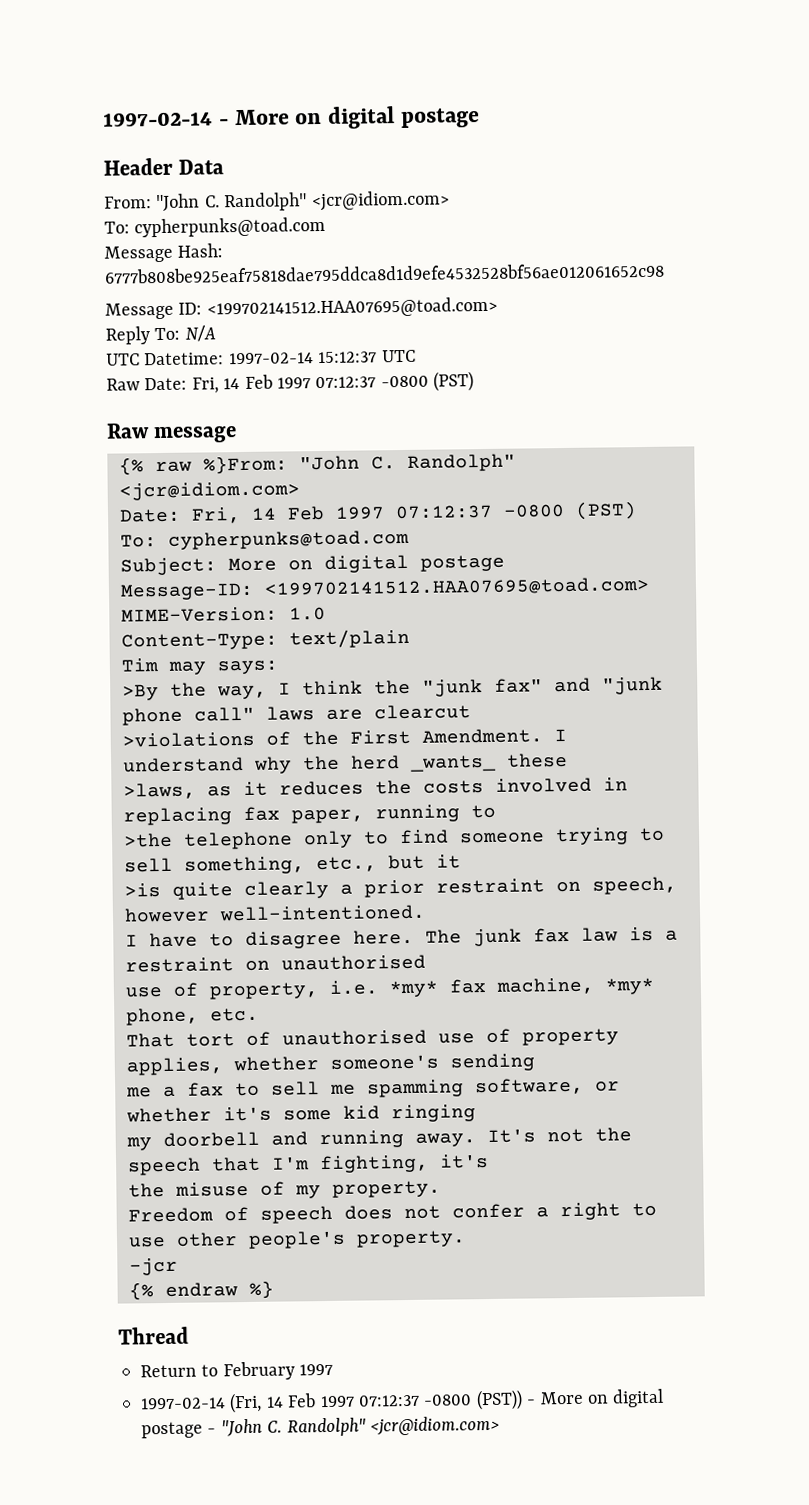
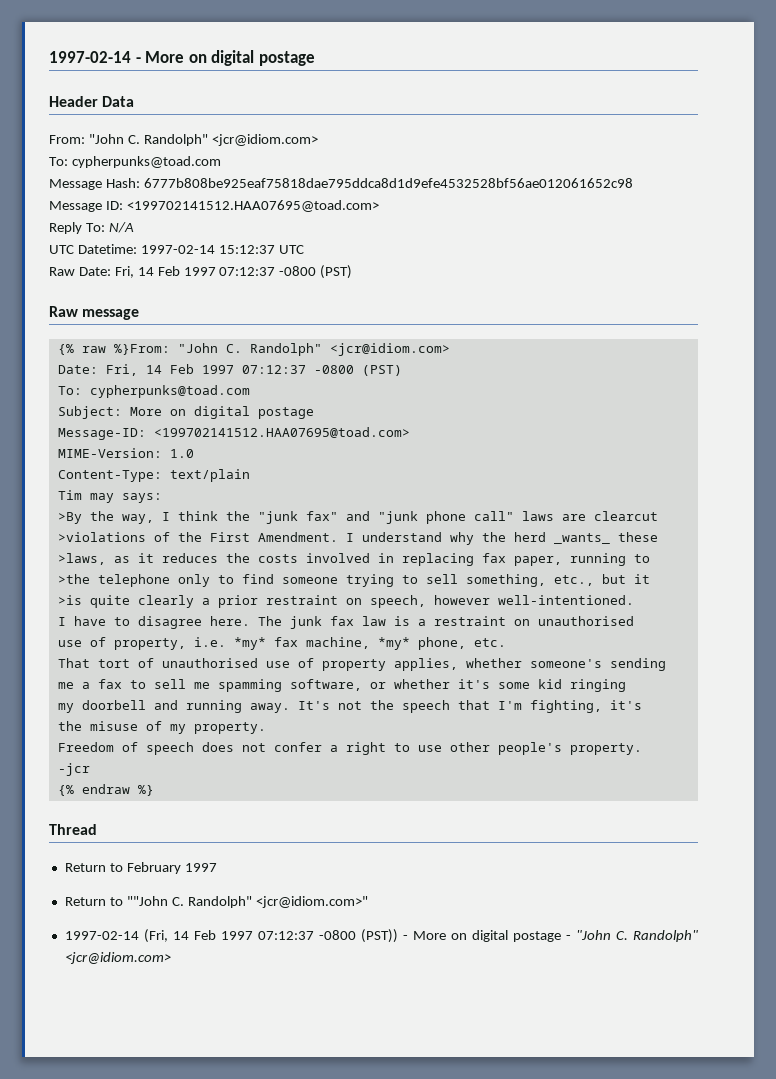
+ Return to ""John C. Randolph" <jcr@idiom.com>"

